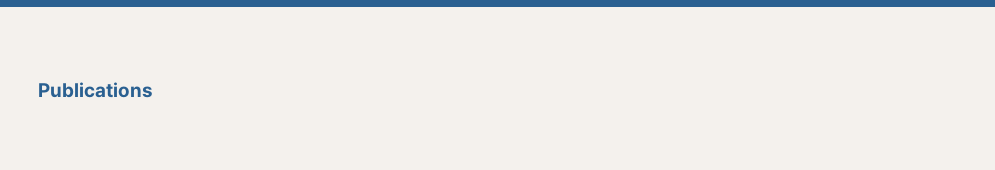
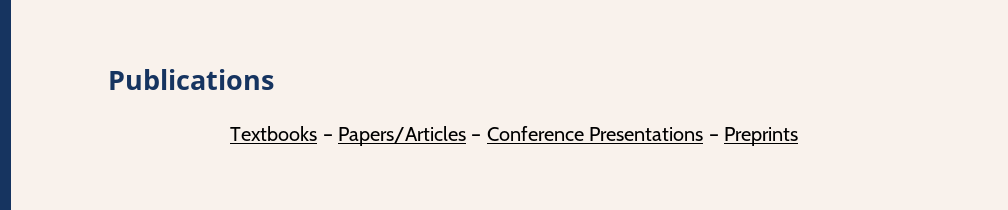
+ Textbooks – Papers/Articles – Conference Presentations – Preprints

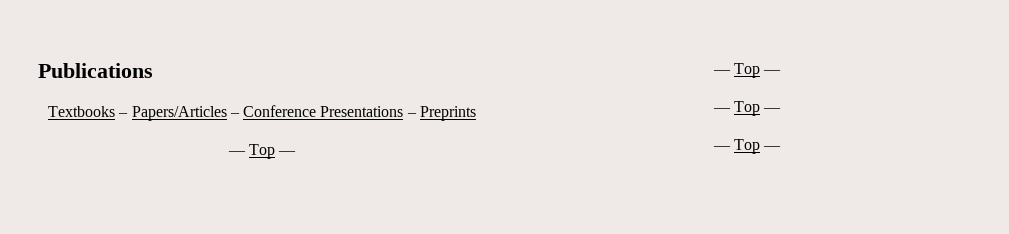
  Textbooks – Papers/Articles – Conference Presentations – Preprints
+ — Top —
+ — Top —
+ — Top —
+ — Top —

